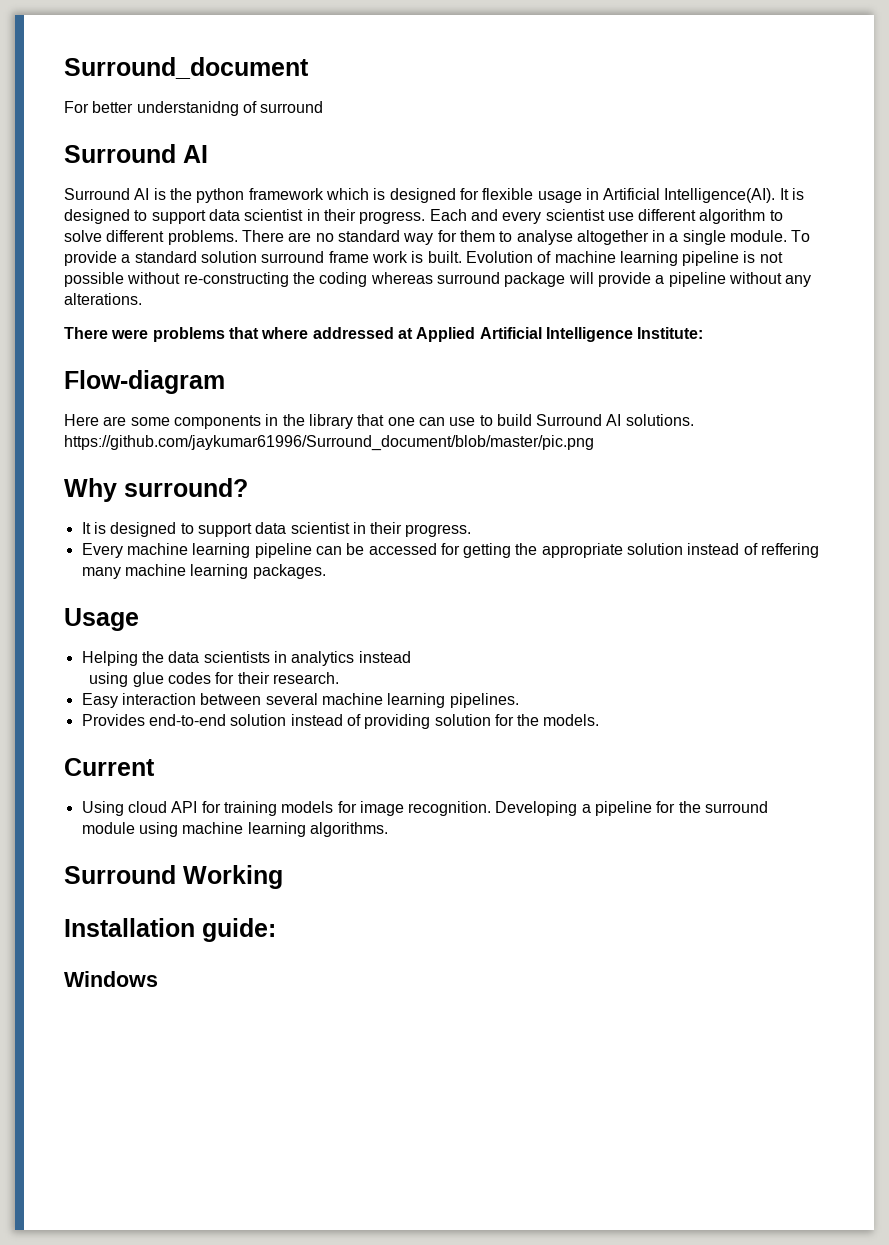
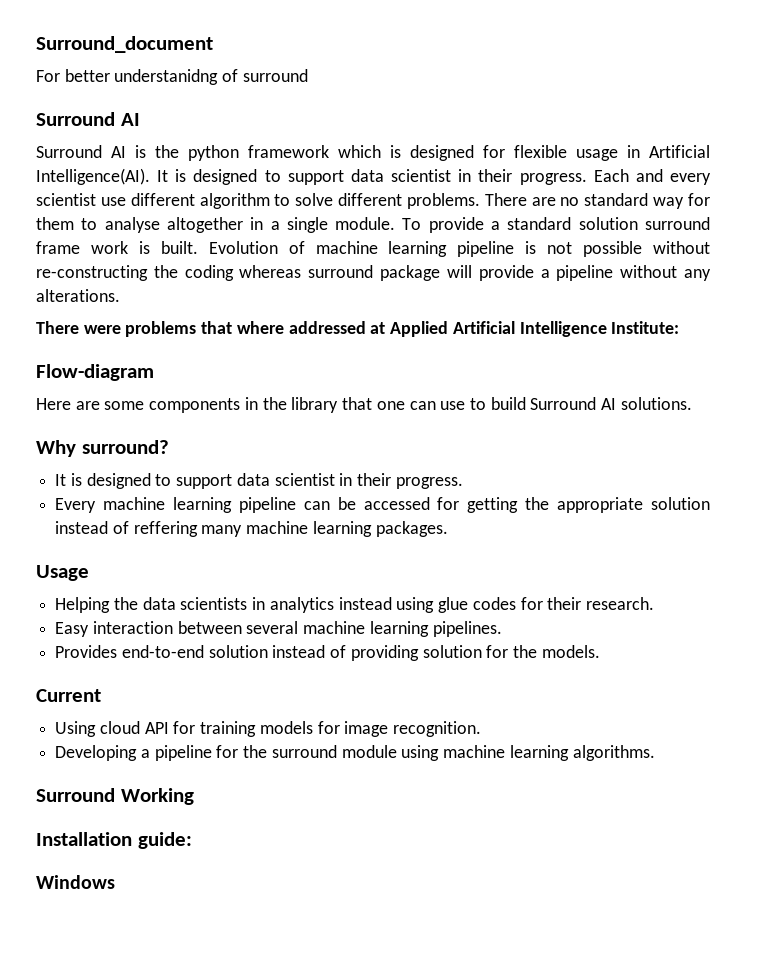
- Here are some components in the library that one can use to build Surround AI solutions. https://github.com/jaykumar61996/Surround_document/blob/master/pic.png
+ Here are some components in the library that one can use to build Surround AI solutions.
- Helping the data scientists in analytics instead
- using glue codes for their research.
+ Helping the data scientists in analytics instead using glue codes for their research.
- Using cloud API for training models for image recognition. Developing a pipeline for the surround module using machine learning algorithms.
+ Using cloud API for training models for image recognition.
+ Developing a pipeline for the surround module using machine learning algorithms.

